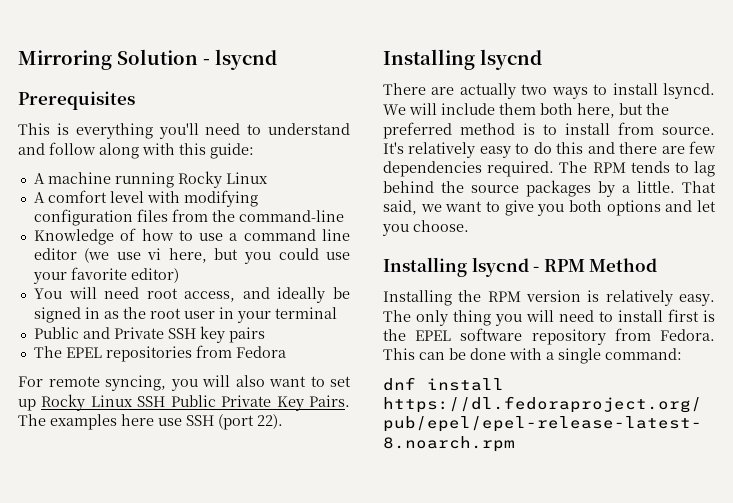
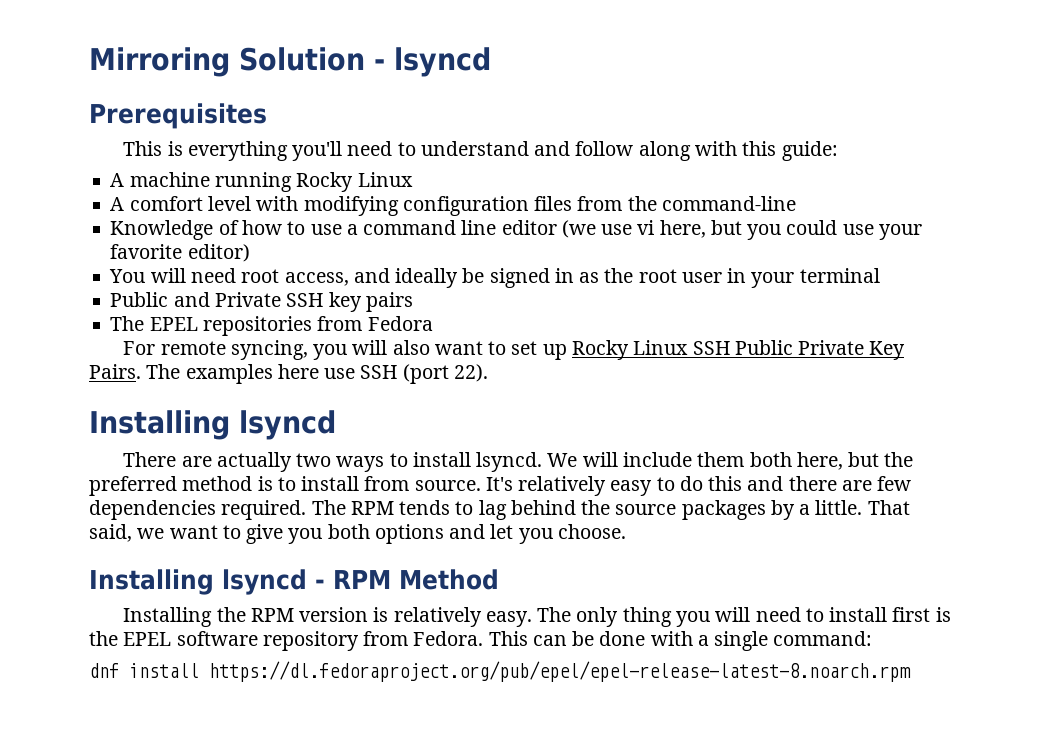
- Mirroring Solution - lsycnd
+ Mirroring Solution - lsyncd
  The examples here use SSH (port 22).
- Installing lsycnd
+ Installing lsyncd
- Installing lsycnd - RPM Method
+ Installing lsyncd - RPM Method

